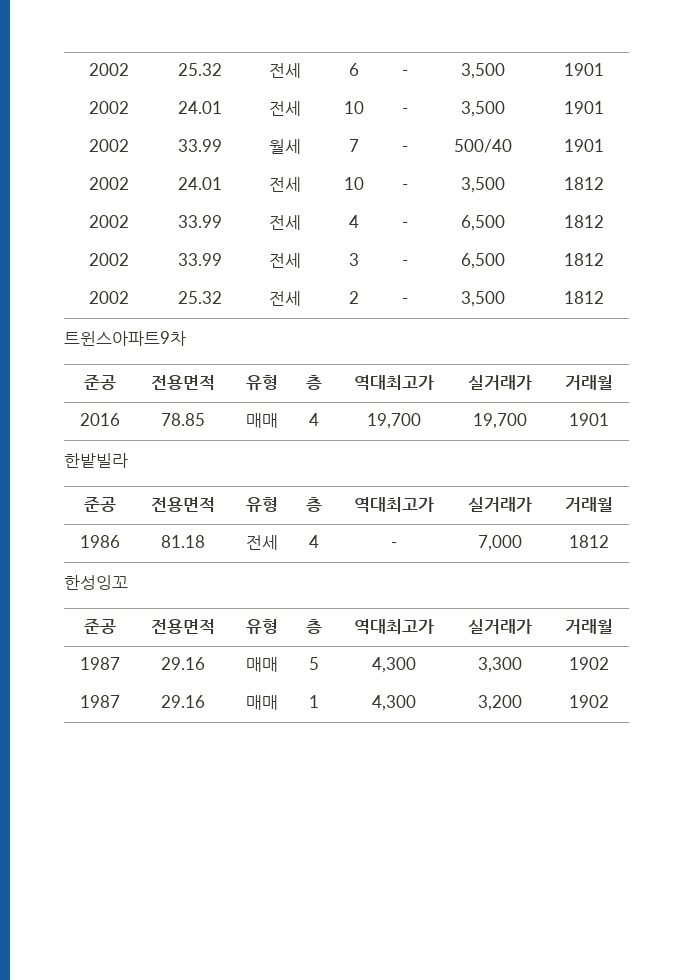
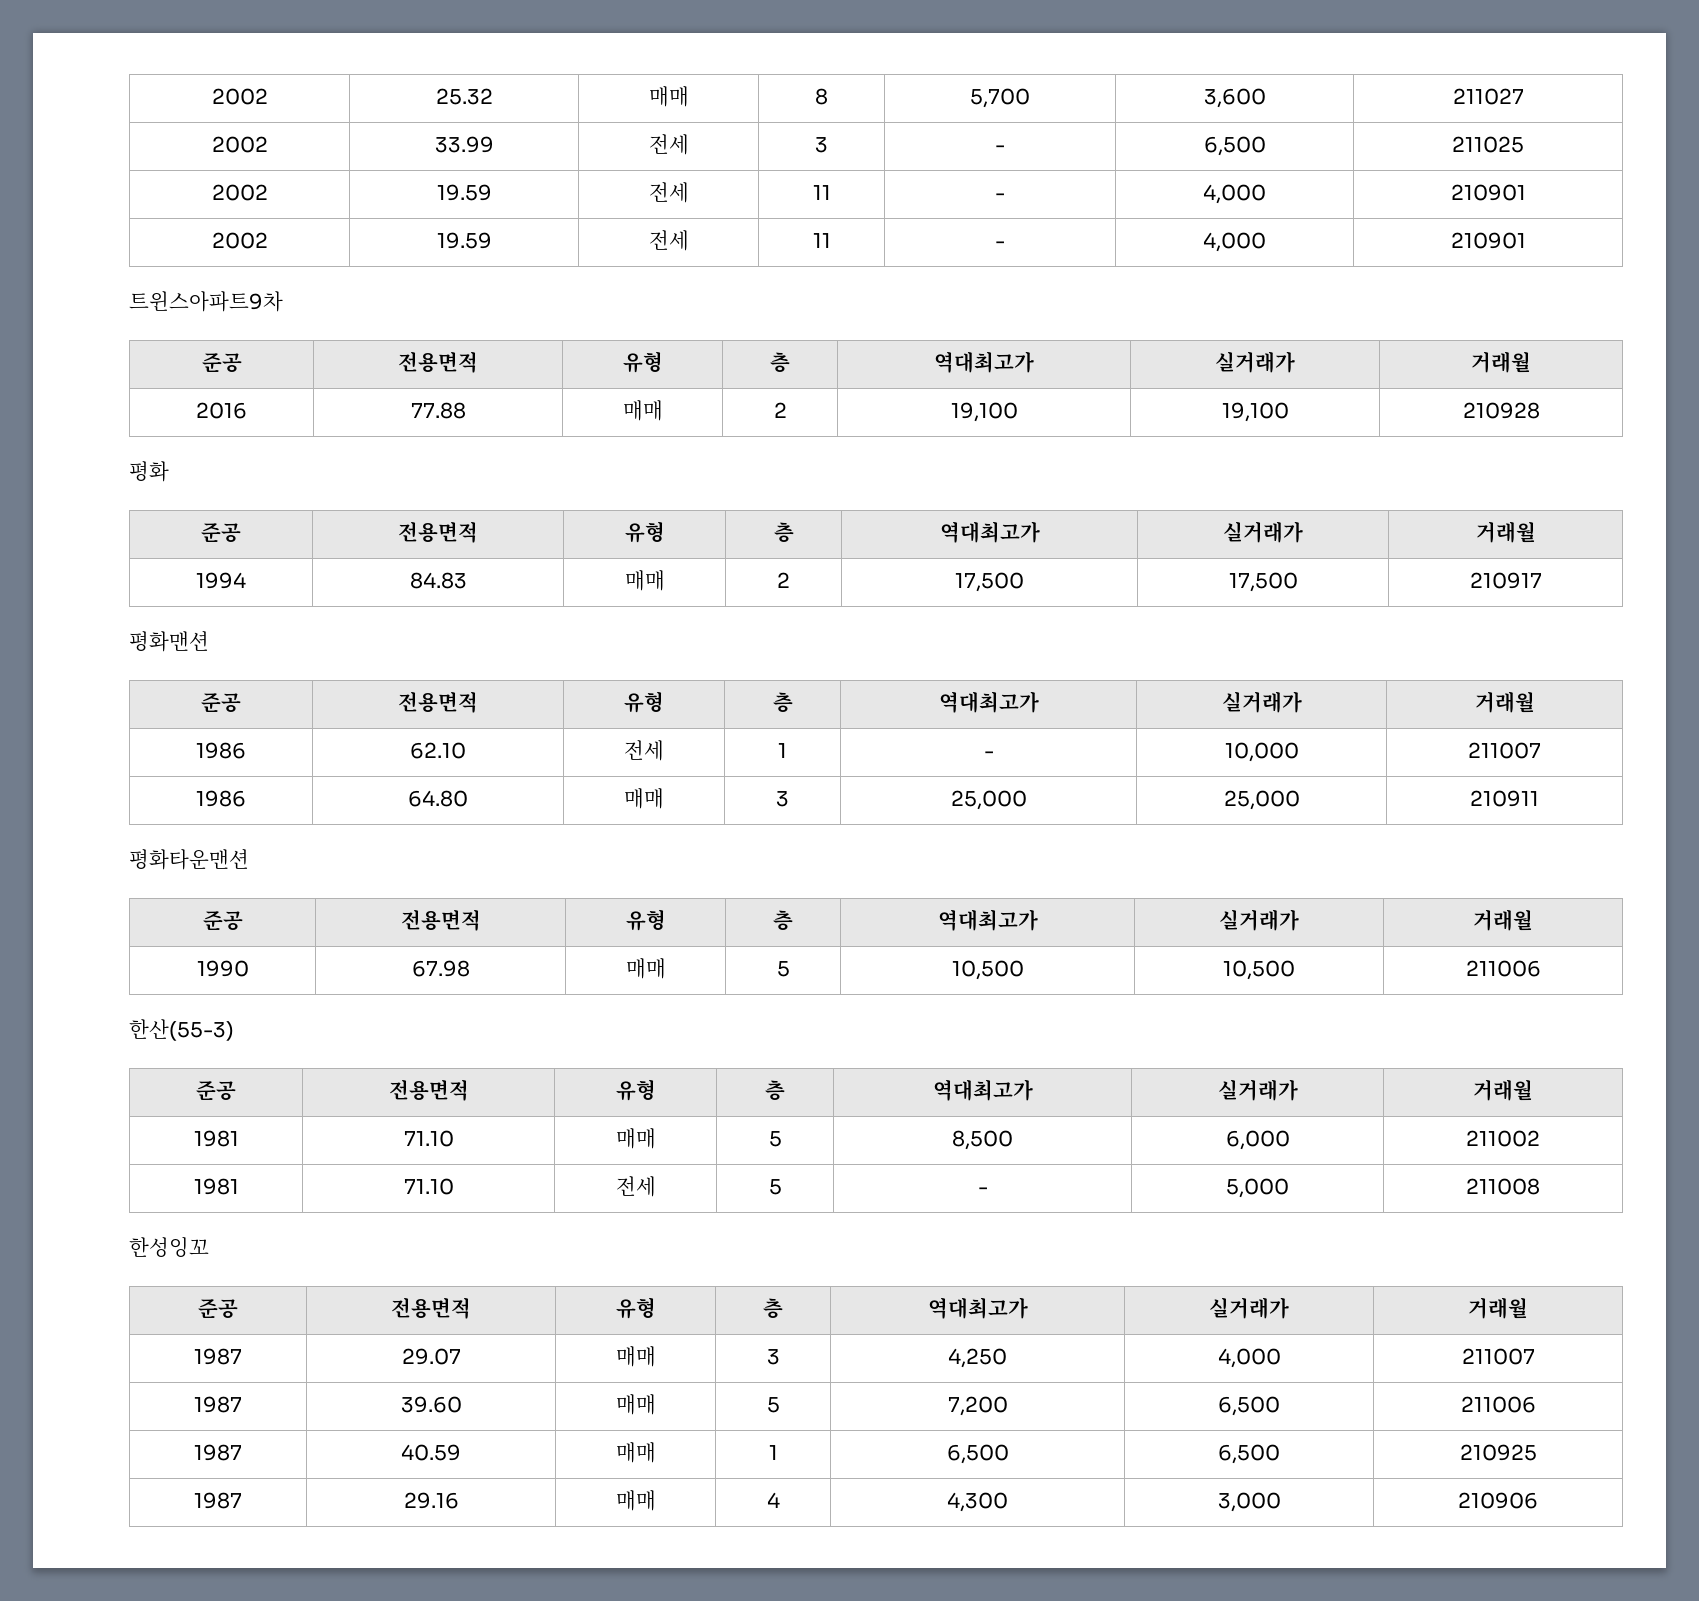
- 2002 | 25.32 | 전세 | 6 | - | 3,500 | 1901
- 2002 | 24.01 | 전세 | 10 | - | 3,500 | 1901
- 2002 | 33.99 | 월세 | 7 | - | 500/40 | 1901
- 2002 | 24.01 | 전세 | 10 | - | 3,500 | 1812
- 2002 | 33.99 | 전세 | 4 | - | 6,500 | 1812
+ 2002 | 25.32 | 매매 | 8 | 5,700 | 3,600 | 211027
- 2002 | 33.99 | 전세 | 3 | - | 6,500 | 1812
- 2002 | 25.32 | 전세 | 2 | - | 3,500 | 1812
+ 2002 | 33.99 | 전세 | 3 | - | 6,500 | 211025
+ 2002 | 19.59 | 전세 | 11 | - | 4,000 | 210901
+ 2002 | 19.59 | 전세 | 11 | - | 4,000 | 210901
- 2016 | 78.85 | 매매 | 4 | 19,700 | 19,700 | 1901
- 한밭빌라
+ 2016 | 77.88 | 매매 | 2 | 19,100 | 19,100 | 210928
+ 평화
+ 준공 | 전용면적 | 유형 | 층 | 역대최고가 | 실거래가 | 거래월
+ 1994 | 84.83 | 매매 | 2 | 17,500 | 17,500 | 210917
+ 평화맨션
- 1986 | 81.18 | 전세 | 4 | - | 7,000 | 1812
+ 1986 | 62.10 | 전세 | 1 | - | 10,000 | 211007
+ 1986 | 64.80 | 매매 | 3 | 25,000 | 25,000 | 210911
+ 평화타운맨션
+ 준공 | 전용면적 | 유형 | 층 | 역대최고가 | 실거래가 | 거래월
+ 1990 | 67.98 | 매매 | 5 | 10,500 | 10,500 | 211006
+ 한산(55-3)
+ 준공 | 전용면적 | 유형 | 층 | 역대최고가 | 실거래가 | 거래월
+ 1981 | 71.10 | 매매 | 5 | 8,500 | 6,000 | 211002
+ 1981 | 71.10 | 전세 | 5 | - | 5,000 | 211008
- 1987 | 29.16 | 매매 | 5 | 4,300 | 3,300 | 1902
- 1987 | 29.16 | 매매 | 1 | 4,300 | 3,200 | 1902
+ 1987 | 29.07 | 매매 | 3 | 4,250 | 4,000 | 211007
+ 1987 | 39.60 | 매매 | 5 | 7,200 | 6,500 | 211006
+ 1987 | 40.59 | 매매 | 1 | 6,500 | 6,500 | 210925
+ 1987 | 29.16 | 매매 | 4 | 4,300 | 3,000 | 210906

